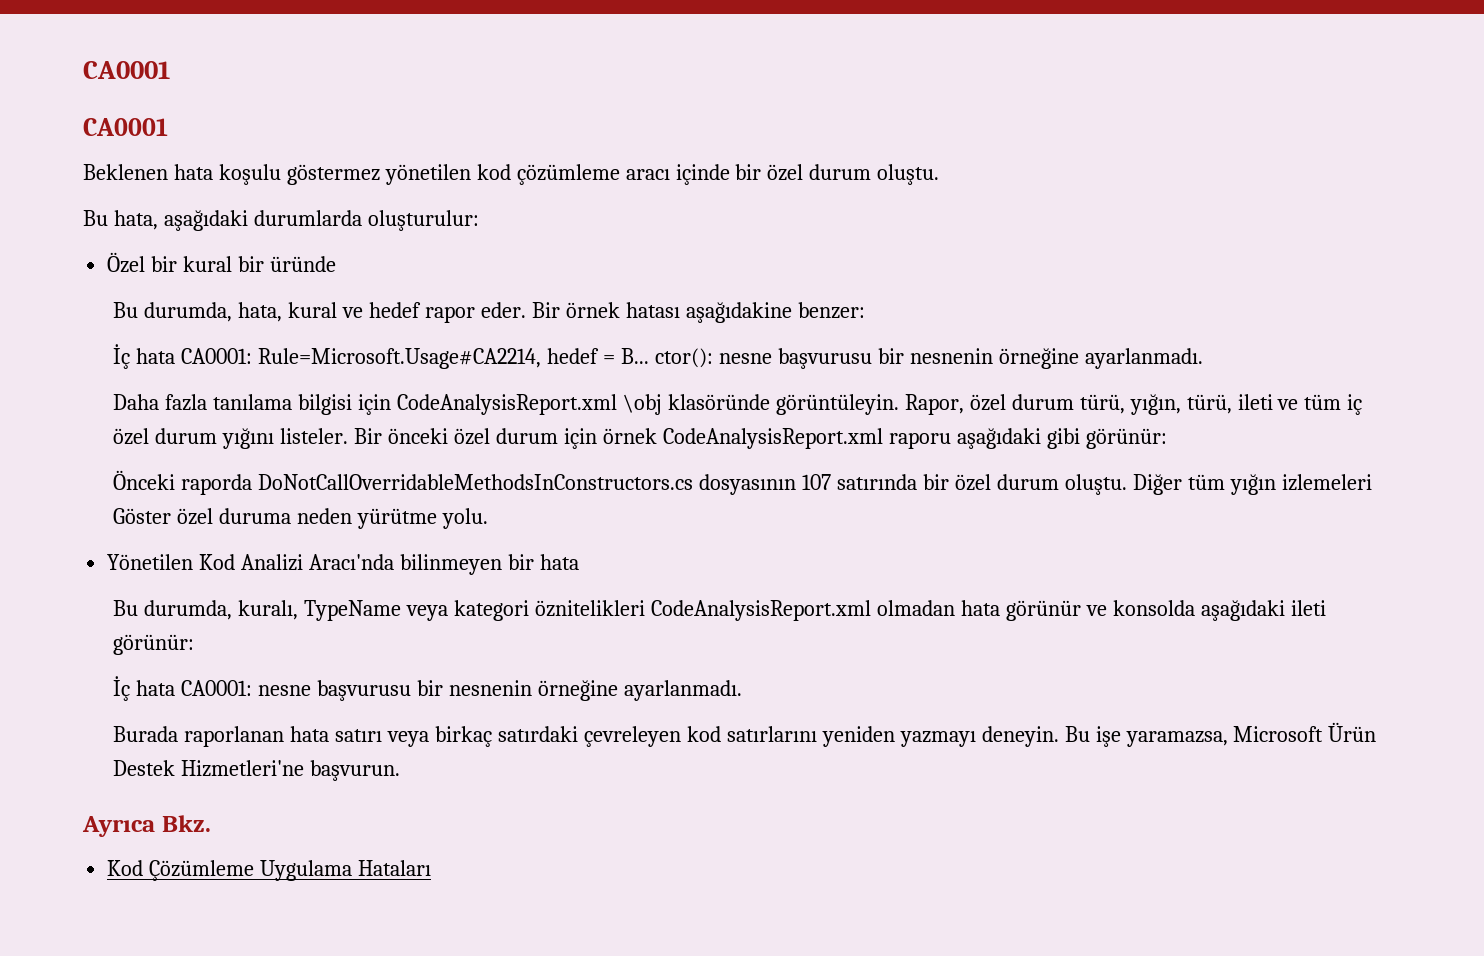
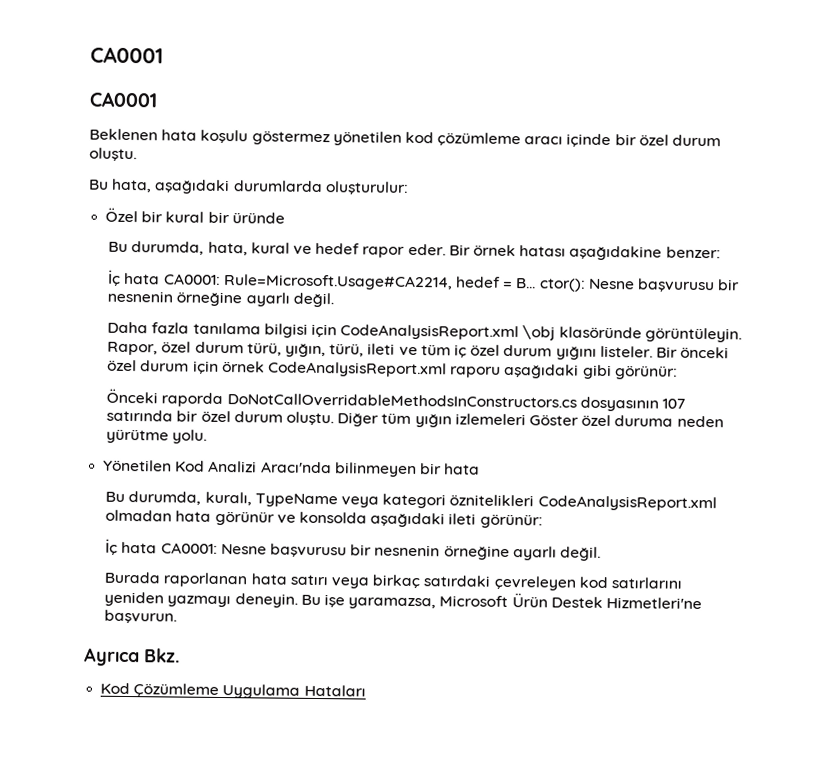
- İç hata CA0001: Rule=Microsoft.Usage#CA2214, hedef = B... ctor(): nesne başvurusu bir nesnenin örneğine ayarlanmadı.
+ İç hata CA0001: Rule=Microsoft.Usage#CA2214, hedef = B... ctor(): Nesne başvurusu bir nesnenin örneğine ayarlı değil.
- İç hata CA0001: nesne başvurusu bir nesnenin örneğine ayarlanmadı.
+ İç hata CA0001: Nesne başvurusu bir nesnenin örneğine ayarlı değil.

